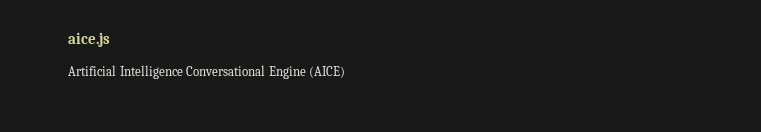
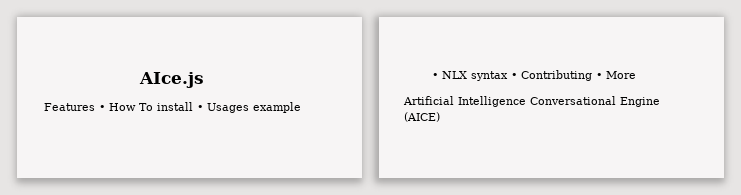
- aice.js
+ AIce.js
+ Features • How To install • Usages example • NLX syntax • Contributing • More

